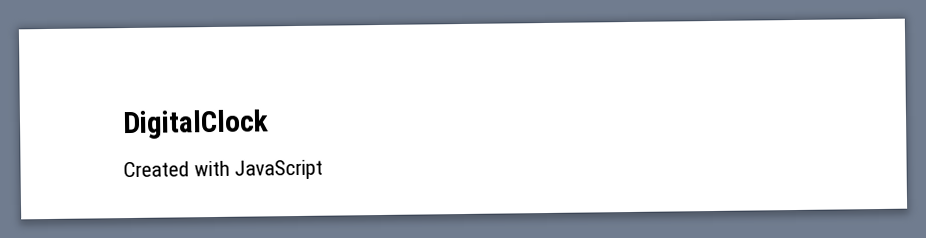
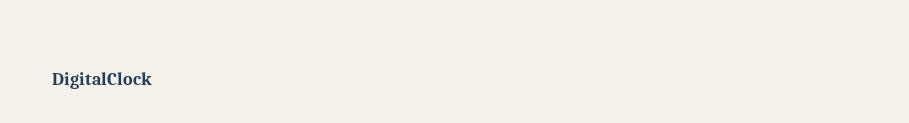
- Created with JavaScript

